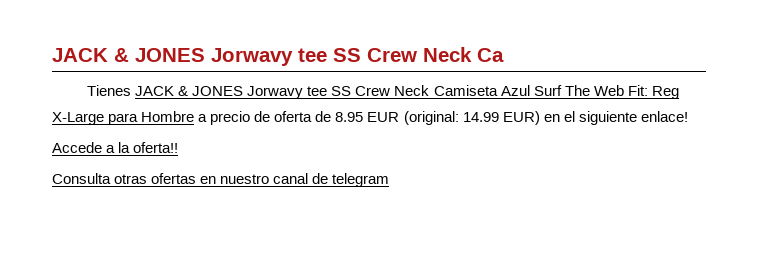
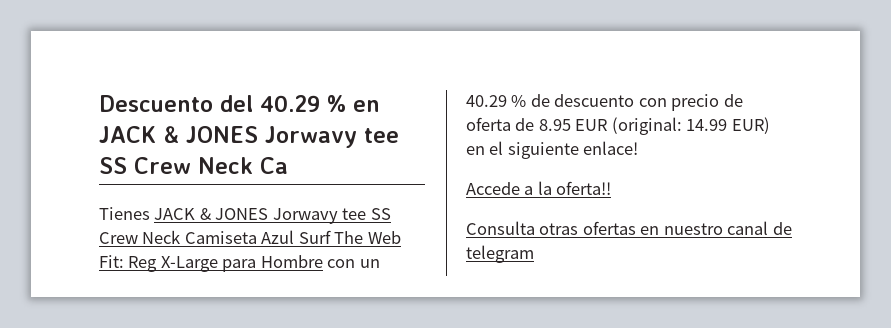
- JACK & JONES Jorwavy tee SS Crew Neck Ca
+ Descuento del 40.29 % en JACK & JONES Jorwavy tee SS Crew Neck Ca
- Tienes JACK & JONES Jorwavy tee SS Crew Neck Camiseta Azul Surf The Web Fit: Reg X-Large para Hombre a precio de oferta de 8.95 EUR (original: 14.99 EUR) en el siguiente enlace!
+ Tienes JACK & JONES Jorwavy tee SS Crew Neck Camiseta Azul Surf The Web Fit: Reg X-Large para Hombre con un 40.29 % de descuento con precio de oferta de 8.95 EUR (original: 14.99 EUR) en el siguiente enlace!

